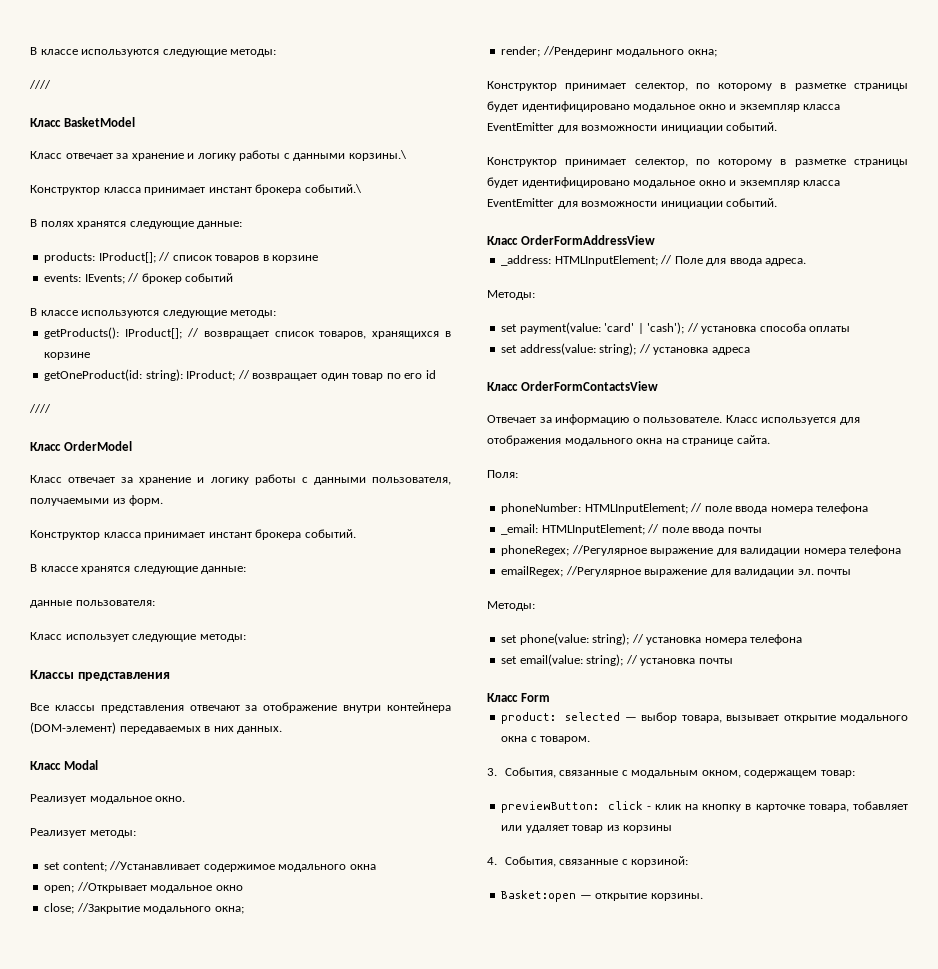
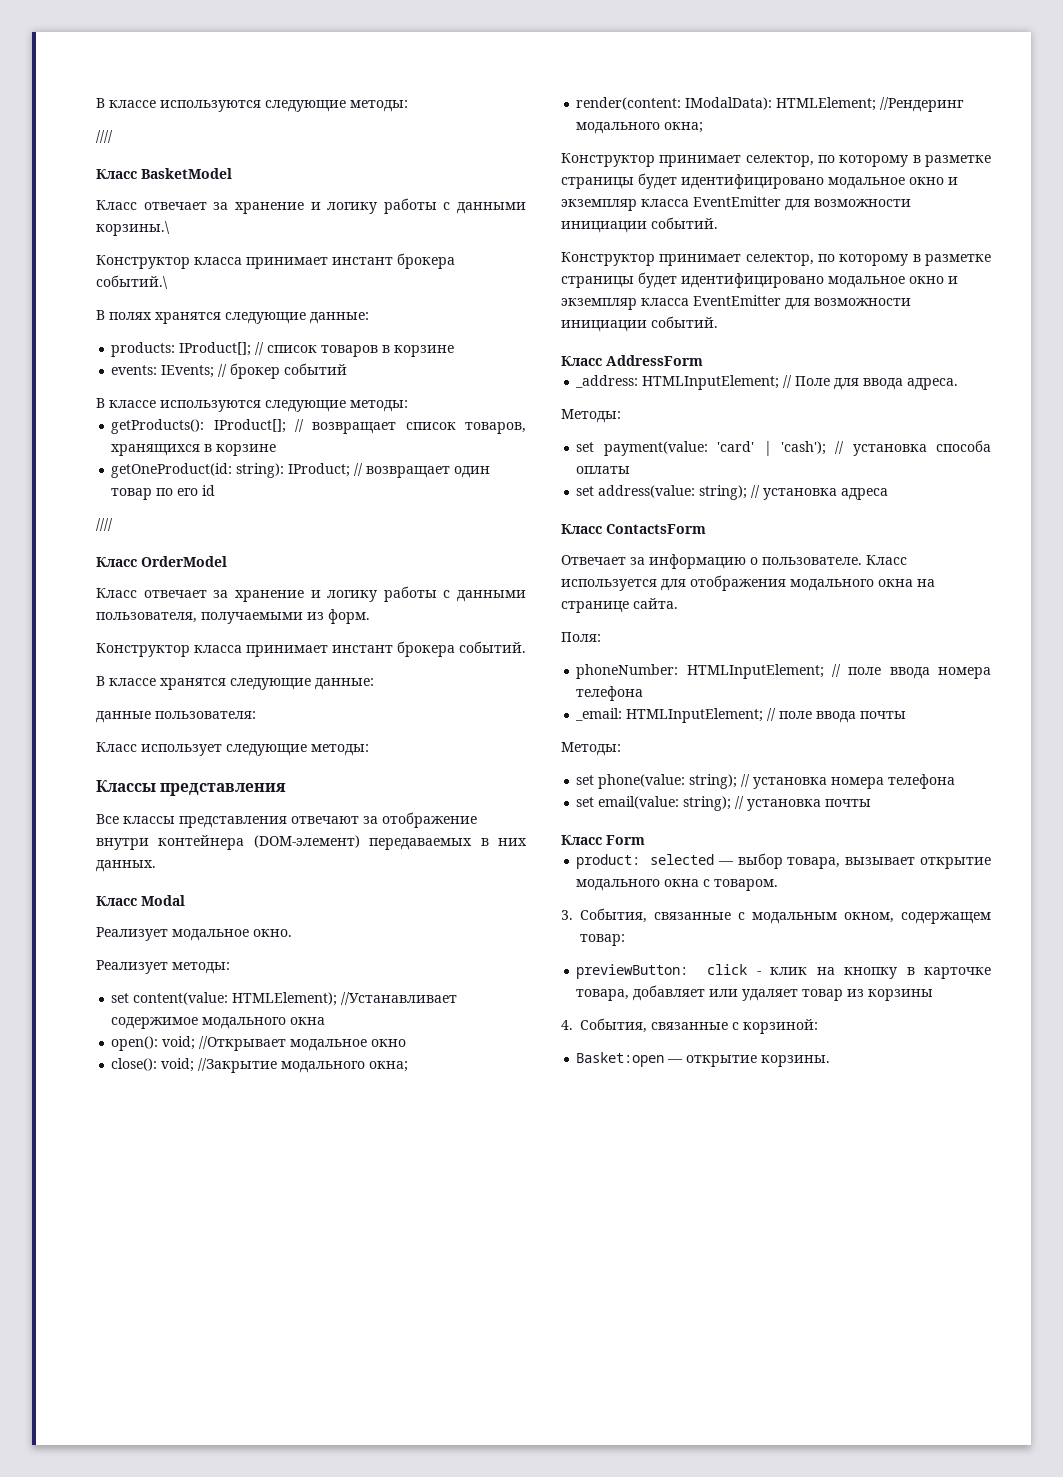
- set content; //Устанавливает содержимое модального окна
+ set content(value: HTMLElement); //Устанавливает содержимое модального окна
- open; //Открывает модальное окно
+ open(): void; //Открывает модальное окно
- close; //Закрытие модального окна;
+ close(): void; //Закрытие модального окна;
- render; //Рендеринг модального окна;
+ render(content: IModalData): HTMLElement; //Рендеринг модального окна;
- Класс OrderFormAddressView
+ Класс AddressForm
- Класс OrderFormContactsView
+ Класс ContactsForm
- phoneRegex; //Регулярное выражение для валидации номера телефона
- emailRegex; //Регулярное выражение для валидации эл. почты
- previewButton: click - клик на кнопку в карточке товара, тобавляет или удаляет товар из корзины
+ previewButton: click - клик на кнопку в карточке товара, добавляет или удаляет товар из корзины

